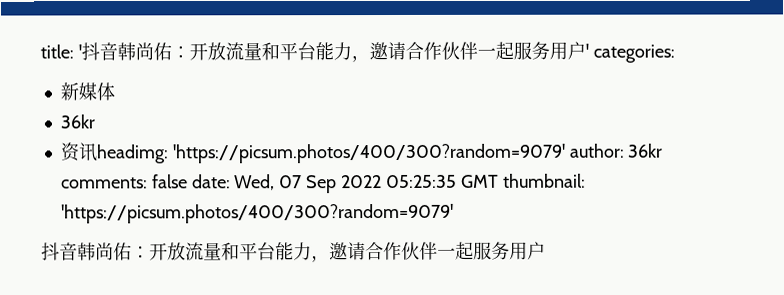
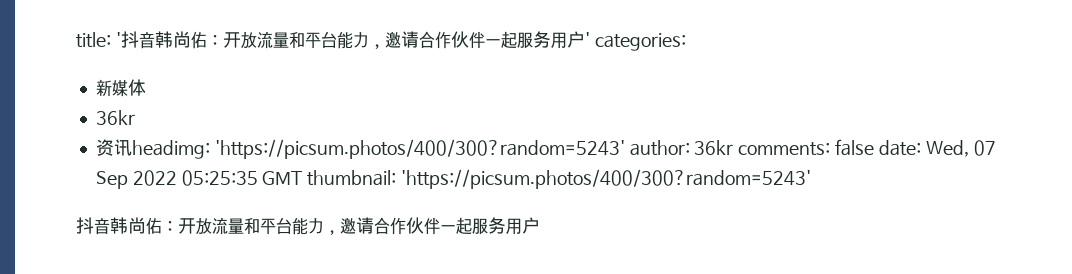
- 资讯headimg: 'https://picsum.photos/400/300?random=9079' author: 36kr comments: false date: Wed, 07 Sep 2022 05:25:35 GMT thumbnail: 'https://picsum.photos/400/300?random=9079'
+ 资讯headimg: 'https://picsum.photos/400/300?random=5243' author: 36kr comments: false date: Wed, 07 Sep 2022 05:25:35 GMT thumbnail: 'https://picsum.photos/400/300?random=5243'

